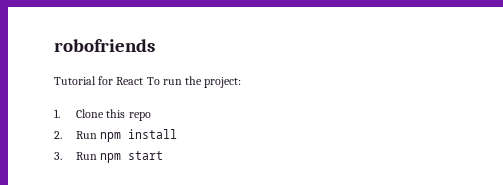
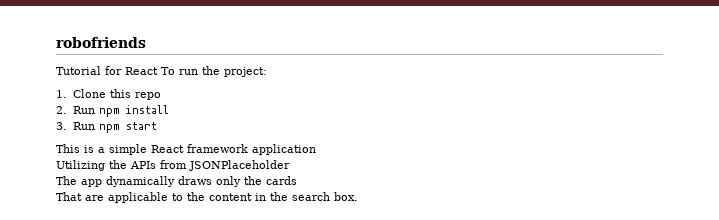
+ This is a simple React framework application
+ Utilizing the APIs from JSONPlaceholder
+ The app dynamically draws only the cards
+ That are applicable to the content in the search box.

